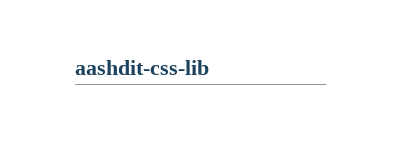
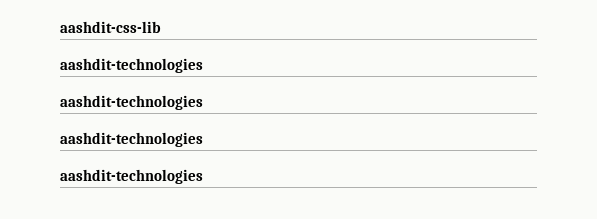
  aashdit-css-lib
+ aashdit-technologies
+ aashdit-technologies
+ aashdit-technologies
+ aashdit-technologies

